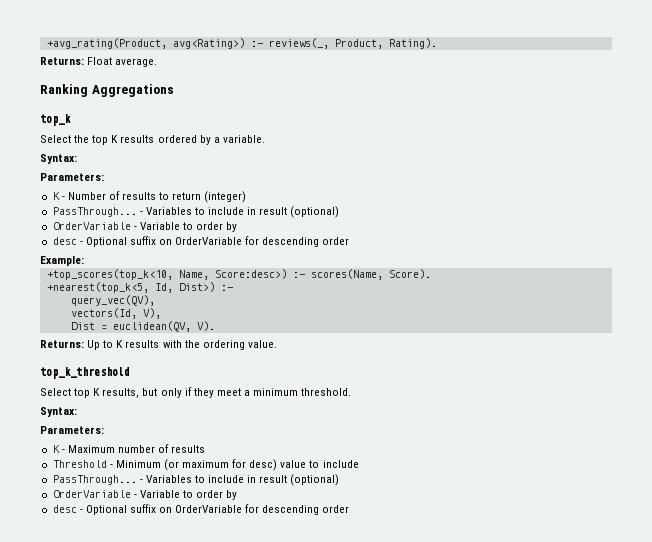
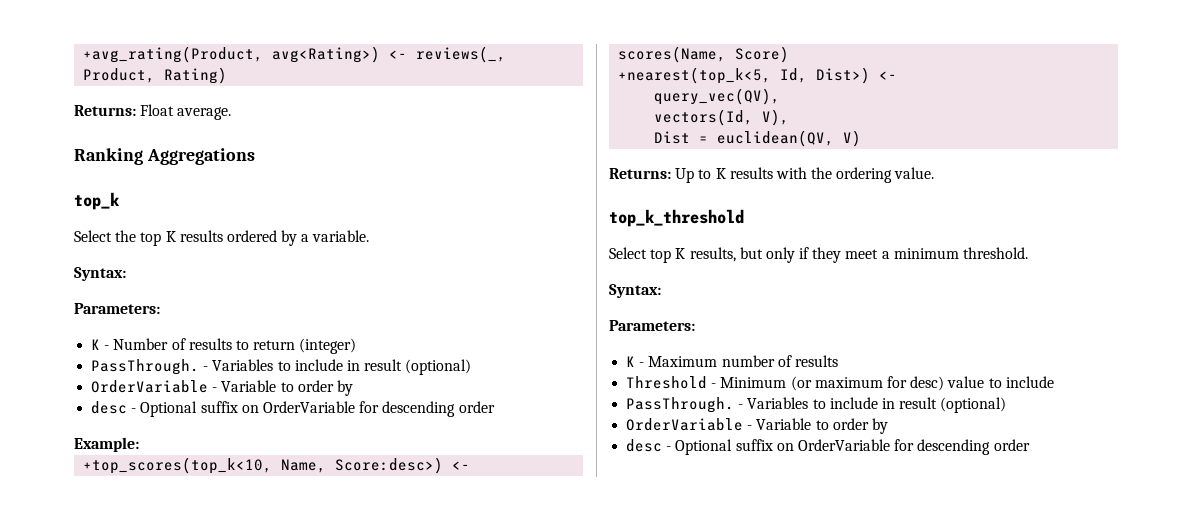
- +avg_rating(Product, avg<Rating>) :- reviews(_, Product, Rating).
+ +avg_rating(Product, avg<Rating>) <- reviews(_, Product, Rating)
  K - Number of results to return (integer)
- PassThrough...
+ PassThrough.
- +top_scores(top_k<10, Name, Score:desc>) :- scores(Name, Score).
+ +top_scores(top_k<10, Name, Score:desc>) <- scores(Name, Score)
- +nearest(top_k<5, Id, Dist>) :-
+ +nearest(top_k<5, Id, Dist>) <-
- Dist = euclidean(QV, V).
+ Dist = euclidean(QV, V)
  Threshold - Minimum (or maximum for desc) value to include
- PassThrough...
+ PassThrough.

